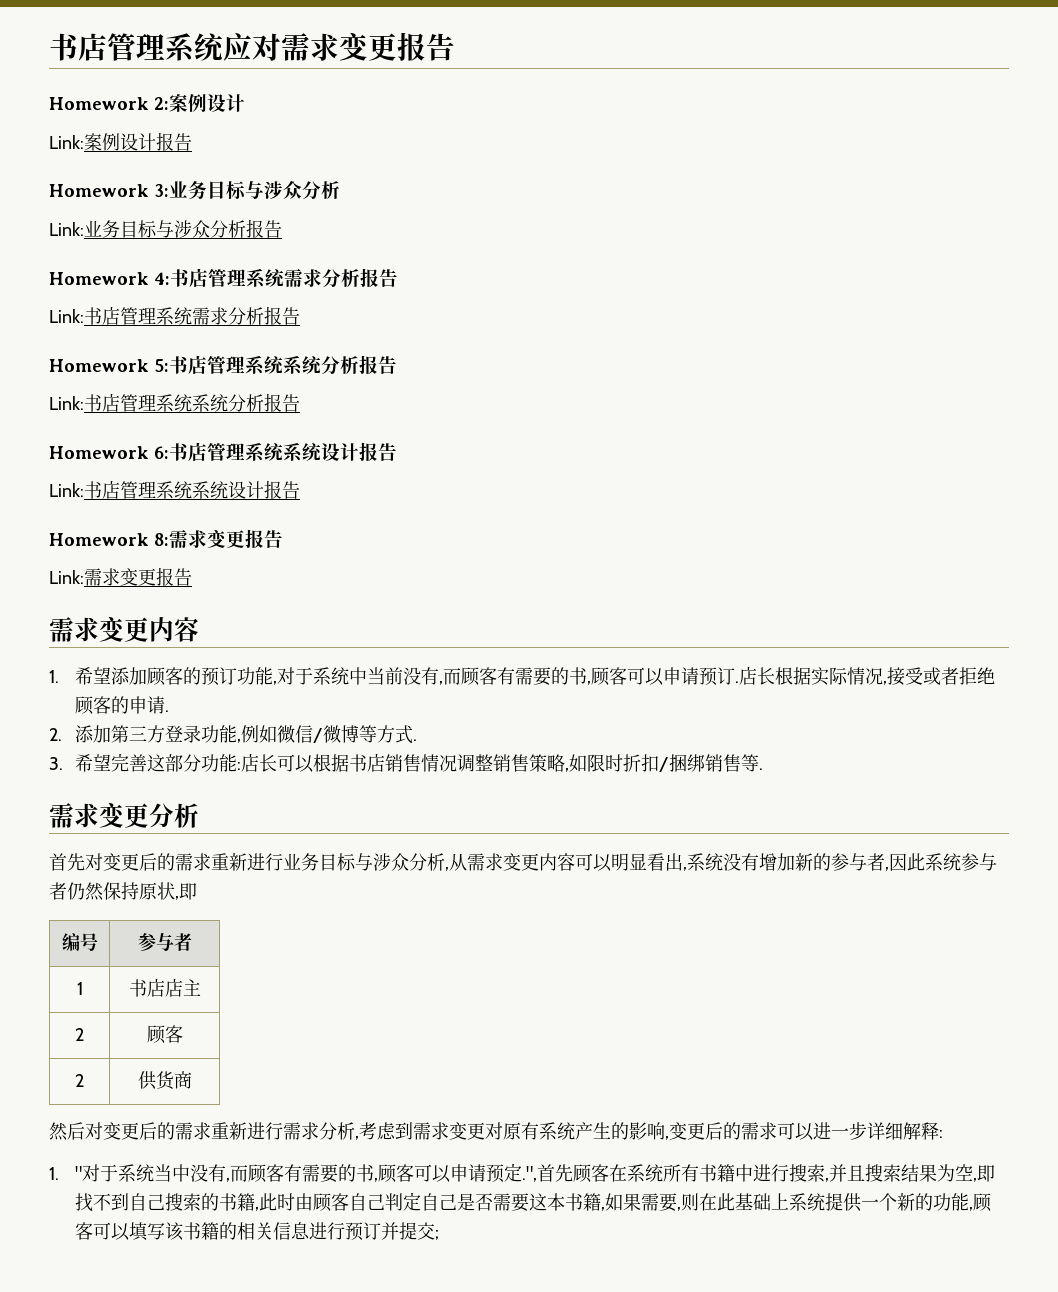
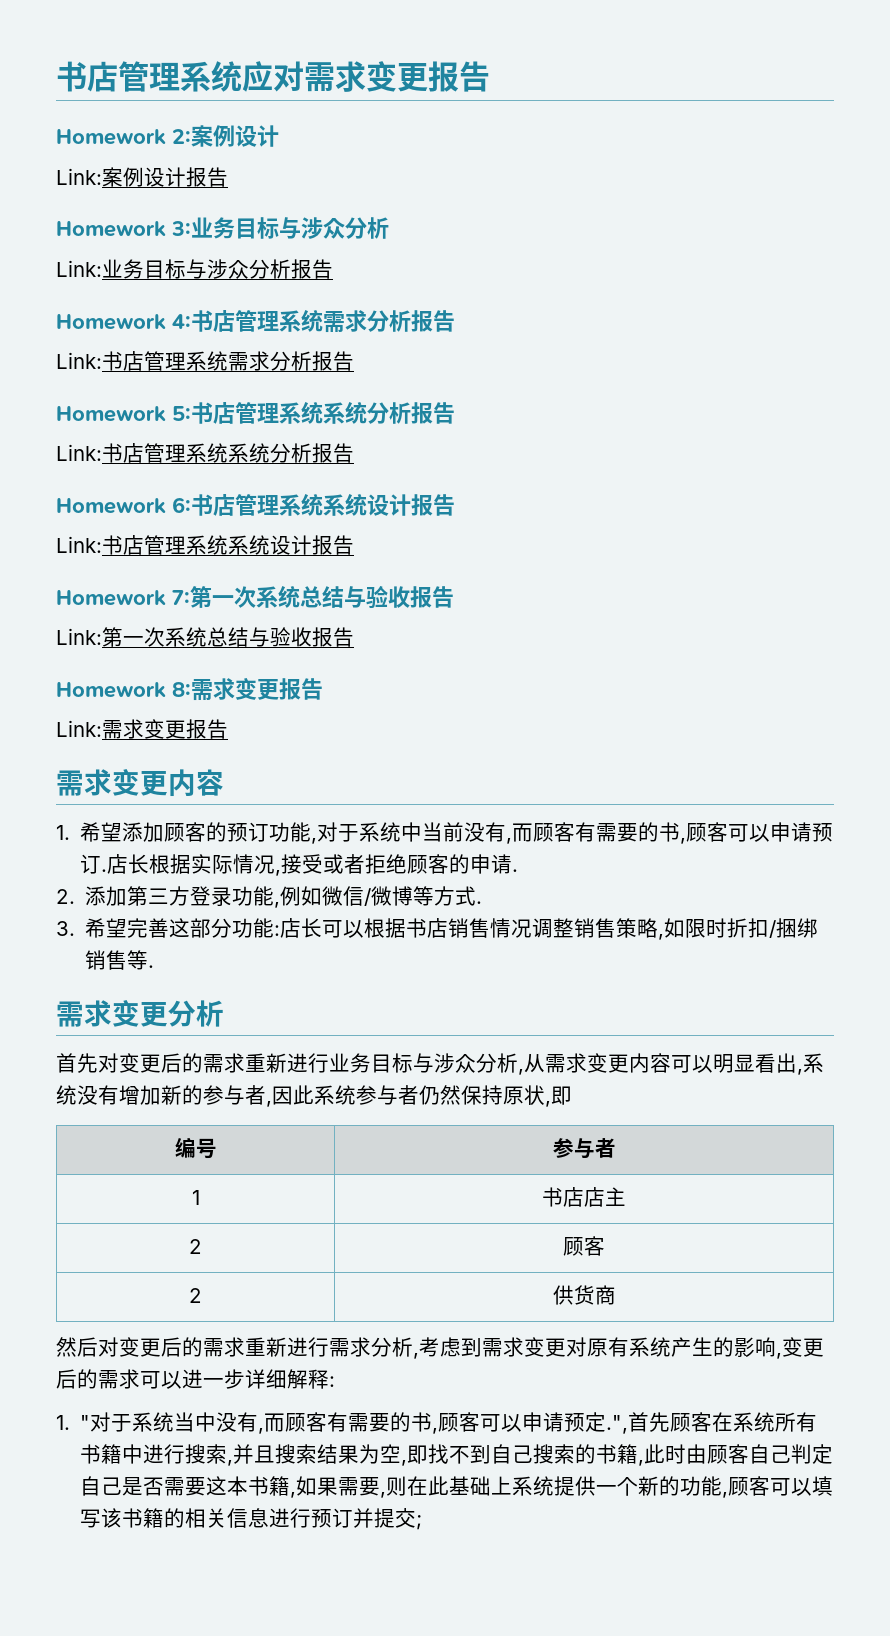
+ Homework 7:第一次系统总结与验收报告
+ Link:第一次系统总结与验收报告

